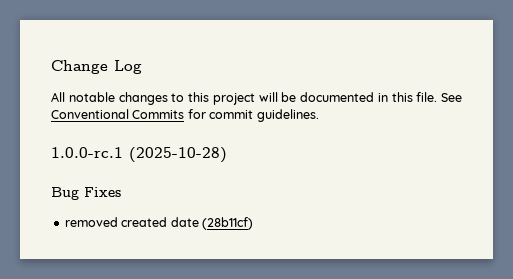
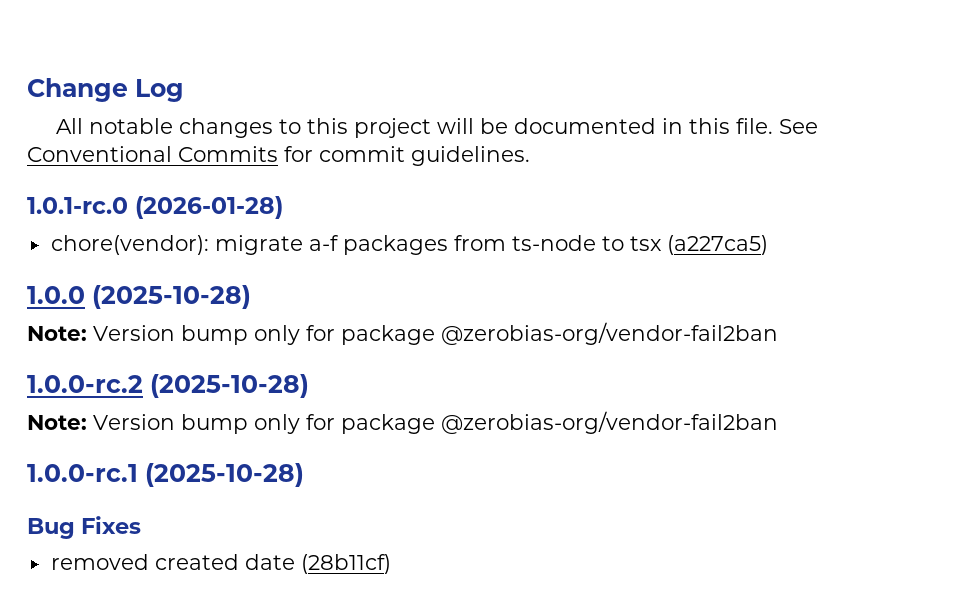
+ 1.0.1-rc.0 (2026-01-28)
+ chore(vendor): migrate a-f packages from ts-node to tsx (a227ca5)
+ 1.0.0 (2025-10-28)
+ Note: Version bump only for package @zerobias-org/vendor-fail2ban
+ 1.0.0-rc.2 (2025-10-28)
+ Note: Version bump only for package @zerobias-org/vendor-fail2ban

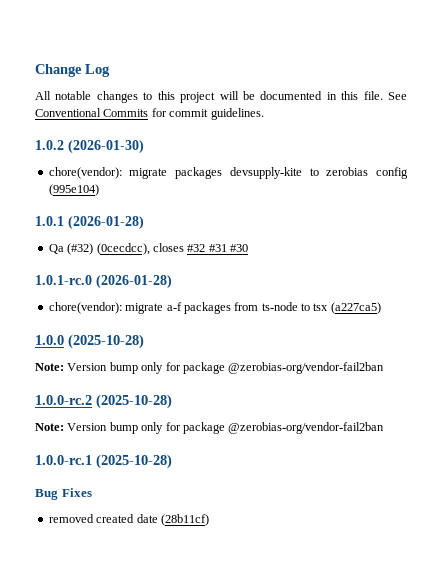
+ 1.0.2 (2026-01-30)
+ chore(vendor): migrate packages devsupply-kite to zerobias config (995e104)
+ 1.0.1 (2026-01-28)
+ Qa (#32) (0cecdcc), closes #32 #31 #30

